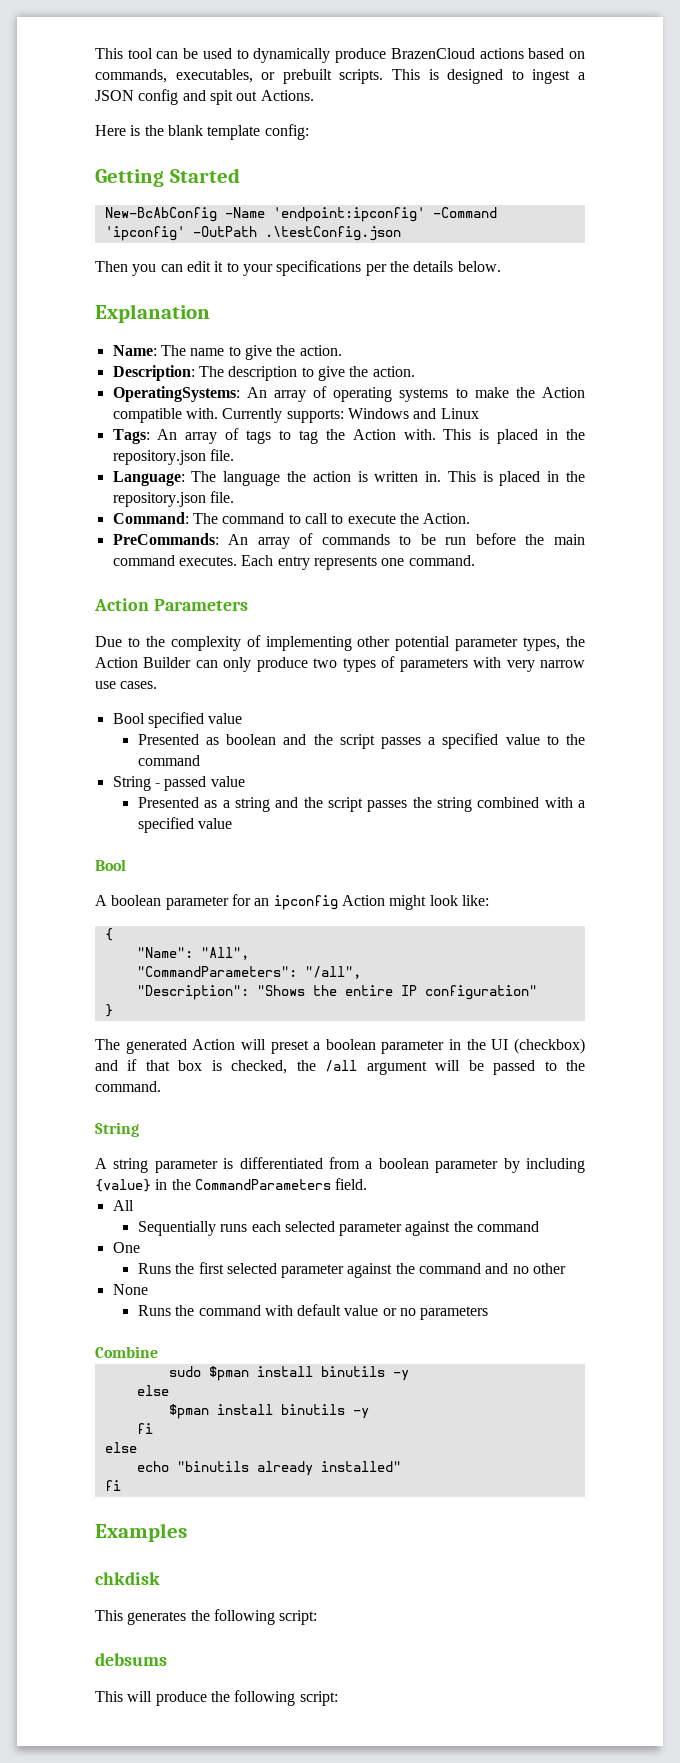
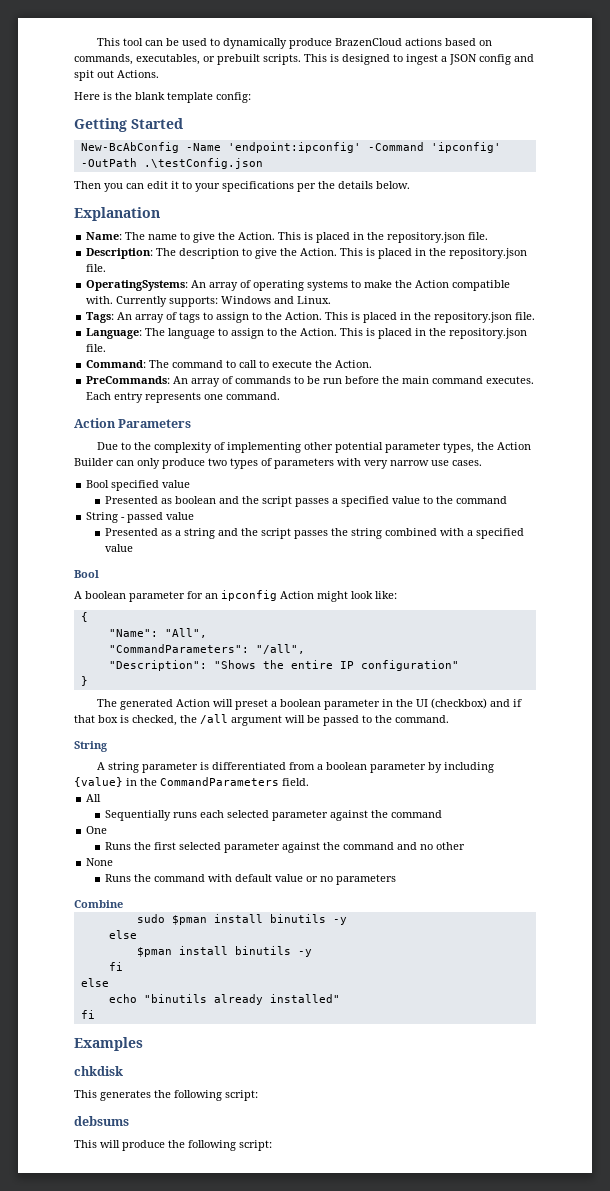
- Name: The name to give the action.
+ Name: The name to give the Action. This is placed in the repository.json file.
- Description: The description to give the action.
+ Description: The description to give the Action. This is placed in the repository.json file.
- Currently supports: Windows and Linux
+ Currently supports: Windows and Linux.
- Tags: An array of tags to tag the Action with.
+ Tags: An array of tags to assign to the Action.
- Language: The language the action is written in.
+ Language: The language to assign to the Action.

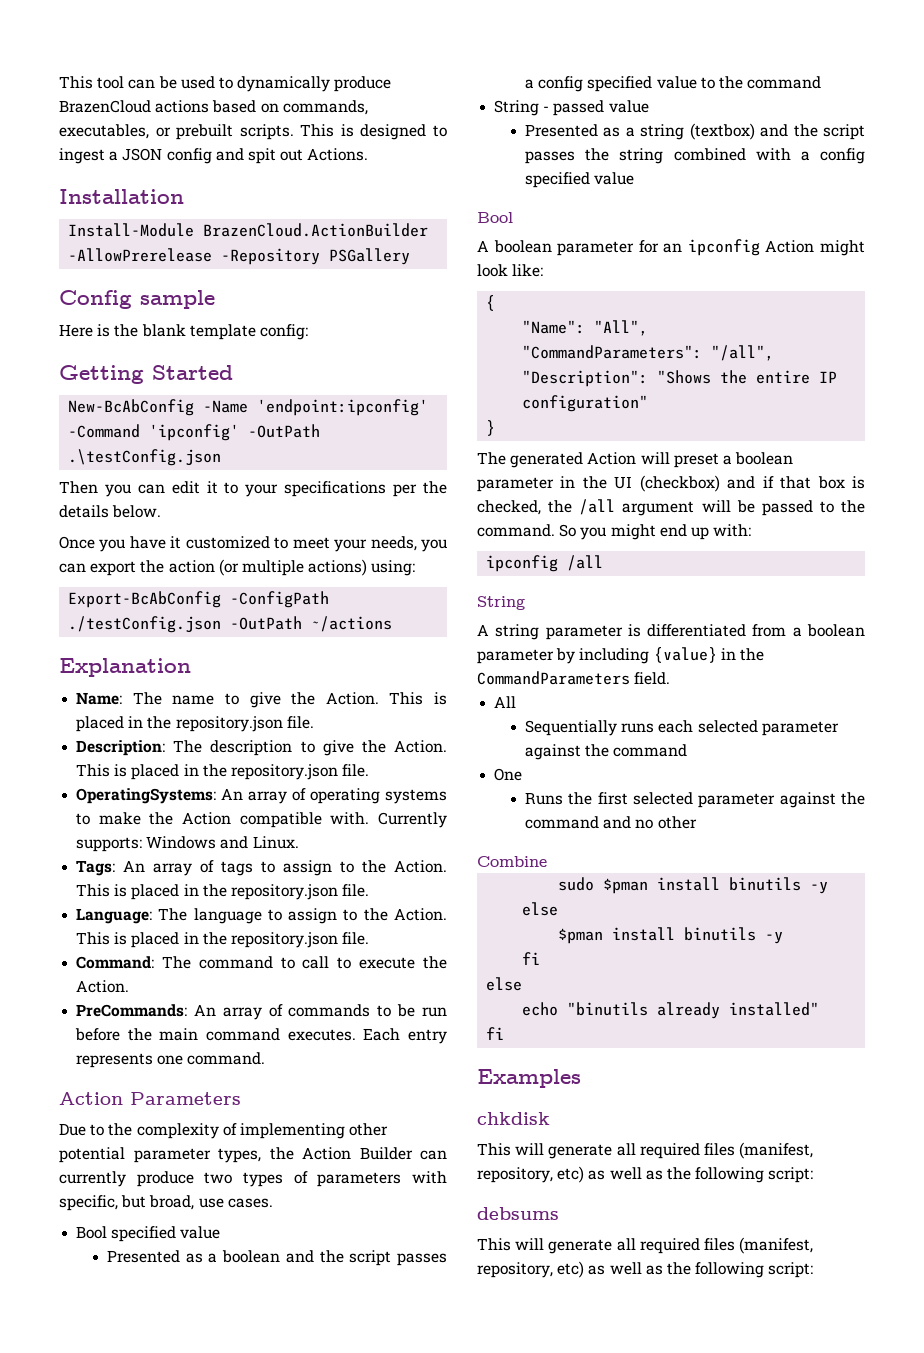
+ Installation
+ Install-Module BrazenCloud.ActionBuilder -AllowPrerelease -Repository PSGallery
+ Config sample
+ Once you have it customized to meet your needs, you can export the action (or multiple actions) using:
+ Export-BcAbConfig -ConfigPath ./testConfig.json -OutPath ~/actions
- Due to the complexity of implementing other potential parameter types, the Action Builder can only produce two types of parameters with very narrow use cases.
+ Due to the complexity of implementing other potential parameter types, the Action Builder can currently produce two types of parameters with specific, but broad, use cases.
- Presented as boolean and the script passes a specified value to the command
+ Presented as a boolean and the script passes a config specified value to the command
- Presented as a string and the script passes the string combined with a specified value
+ Presented as a string (textbox) and the script passes the string combined with a config specified value
+ So you might end up with:
+ ipconfig /all
- None
- Runs the command with default value or no parameters
  chkdisk
- This generates the following script:
+ This will generate all required files (manifest, repository, etc) as well as the following script:
  debsums
- This will produce the following script:
+ This will generate all required files (manifest, repository, etc) as well as the following script:

